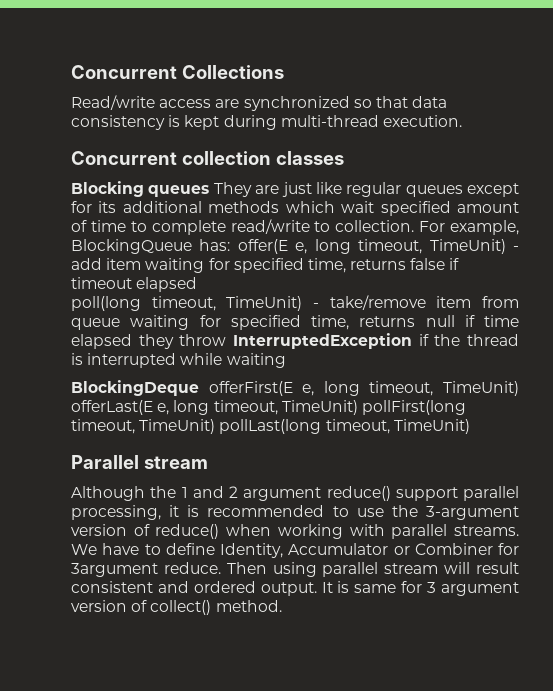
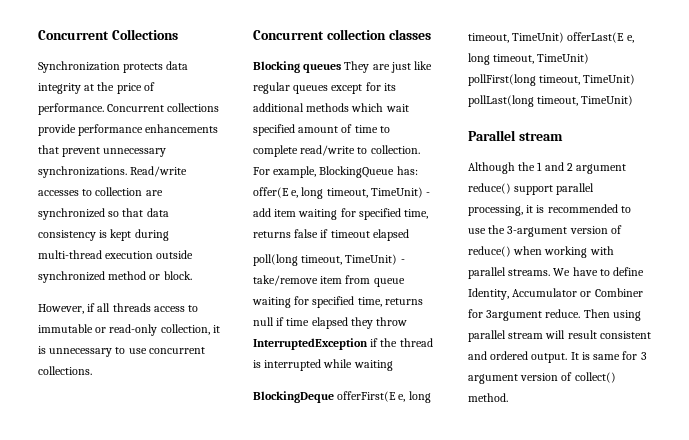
- Read/write access are synchronized so that data consistency is kept during multi-thread execution.
+ Synchronization protects data integrity at the price of performance. Concurrent collections provide performance enhancements that prevent unnecessary synchronizations. Read/write accesses to collection are synchronized so that data consistency is kept during multi-thread execution outside synchronized method or block.
+ However, if all threads access to immutable or read-only collection, it is unnecessary to use concurrent collections.

